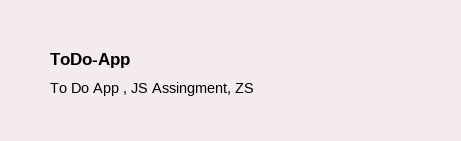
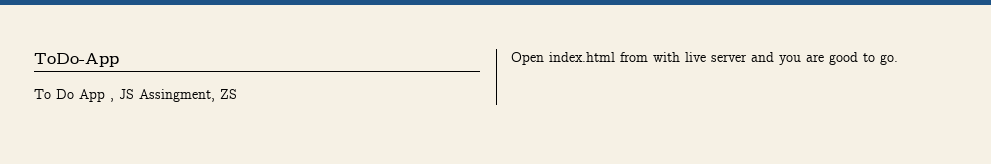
+ Open index.html from with live server and you are good to go.

